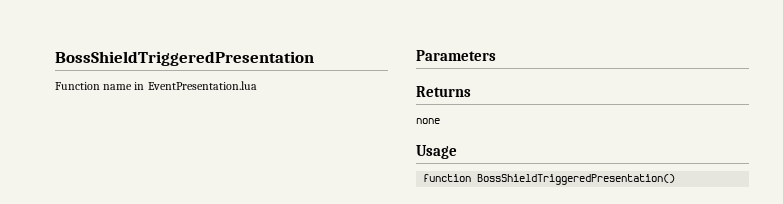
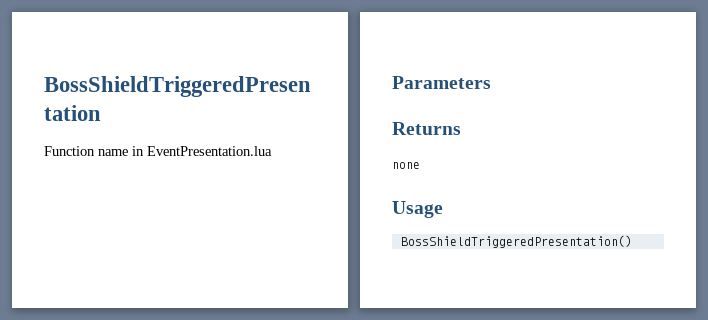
- function BossShieldTriggeredPresentation()
+ BossShieldTriggeredPresentation()

